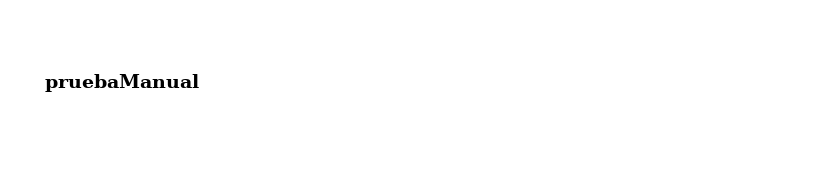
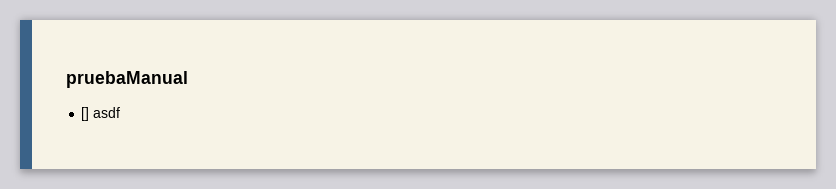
+ [] asdf

